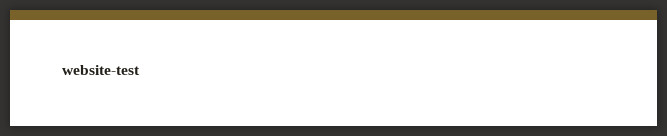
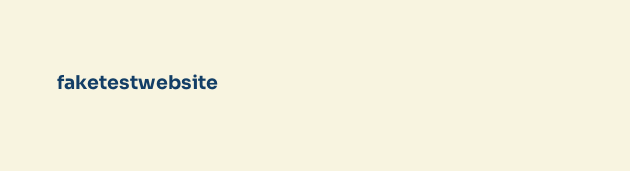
- website-test
+ faketestwebsite

